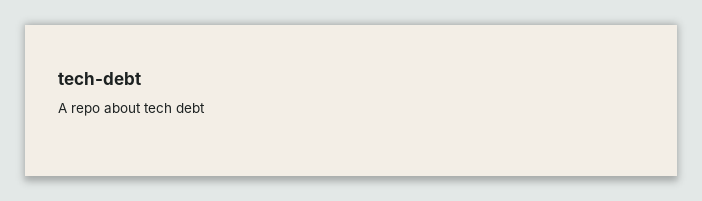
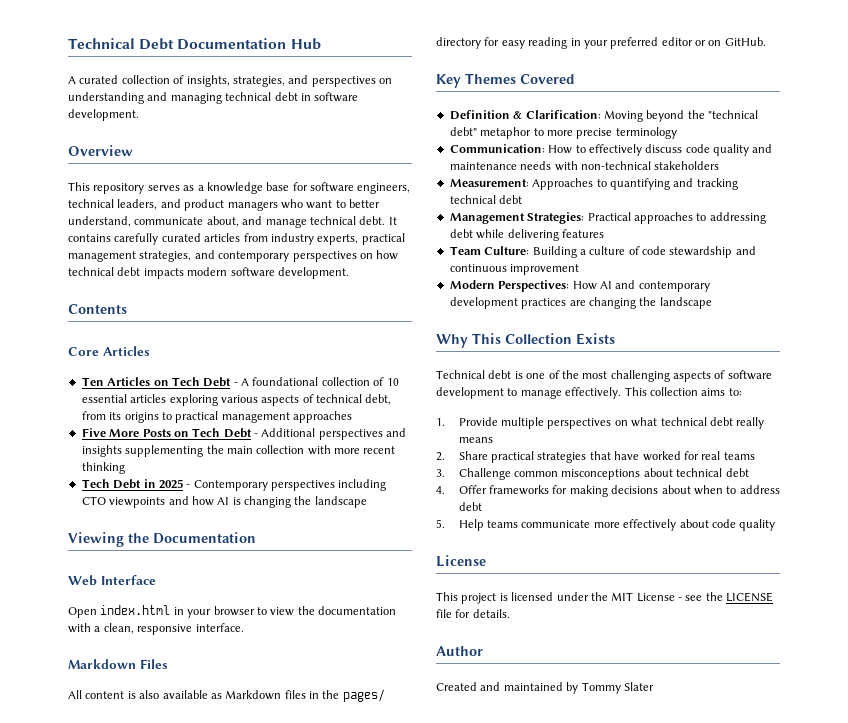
- tech-debt
- A repo about tech debt
+ Technical Debt Documentation Hub
+ A curated collection of insights, strategies, and perspectives on understanding and managing technical debt in software development.
+ Overview
+ This repository serves as a knowledge base for software engineers, technical leaders, and product managers who want to better understand, communicate about, and manage technical debt. It contains carefully curated articles from industry experts, practical management strategies, and contemporary perspectives on how technical debt impacts modern software development.
+ Contents
+ Core Articles
+ Ten Articles on Tech Debt - A foundational collection of 10 essential articles exploring various aspects of technical debt, from its origins to practical management approaches
+ Five More Posts on Tech Debt - Additional perspectives and insights supplementing the main collection with more recent thinking
+ Tech Debt in 2025 - Contemporary perspectives including CTO viewpoints and how AI is changing the landscape
+ Viewing the Documentation
+ Web Interface
+ Open index.html in your browser to view the documentation with a clean, responsive interface.
+ Markdown Files
+ All content is also available as Markdown files in the pages/ directory for easy reading in your preferred editor or on GitHub.
+ Key Themes Covered
+ Definition & Clarification: Moving beyond the "technical debt" metaphor to more precise terminology
+ Communication: How to effectively discuss code quality and maintenance needs with non-technical stakeholders
+ Measurement: Approaches to quantifying and tracking technical debt
+ Management Strategies: Practical approaches to addressing debt while delivering features
+ Team Culture: Building a culture of code stewardship and continuous improvement
+ Modern Perspectives: How AI and contemporary development practices are changing the landscape
+ Why This Collection Exists
+ Technical debt is one of the most challenging aspects of software development to manage effectively. This collection aims to:
+ 1. Provide multiple perspectives on what technical debt really means
+ 2. Share practical strategies that have worked for real teams
+ 3. Challenge common misconceptions about technical debt
+ 4. Offer frameworks for making decisions about when to address debt
+ 5. Help teams communicate more effectively about code quality
+ License
+ This project is licensed under the MIT License - see the LICENSE file for details.
+ Author
+ Created and maintained by Tommy Slater

